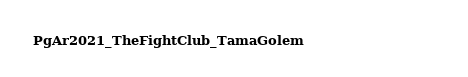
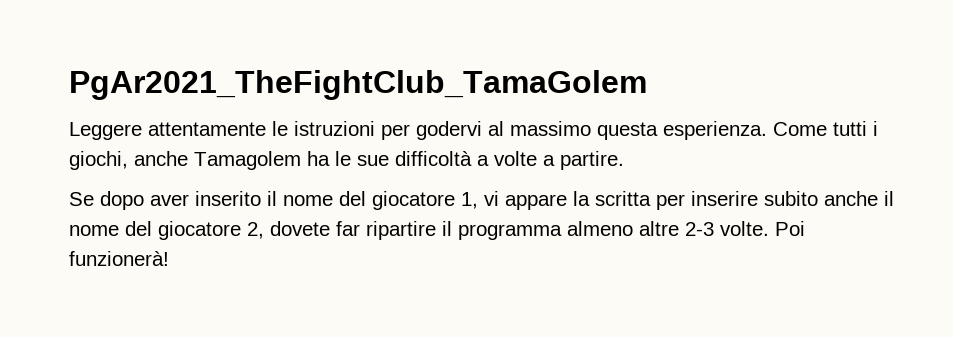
+ Leggere attentamente le istruzioni per godervi al massimo questa esperienza. Come tutti i giochi, anche Tamagolem ha le sue difficoltà a volte a partire.
+ Se dopo aver inserito il nome del giocatore 1, vi appare la scritta per inserire subito anche il nome del giocatore 2, dovete far ripartire il programma almeno altre 2-3 volte. Poi funzionerà!

